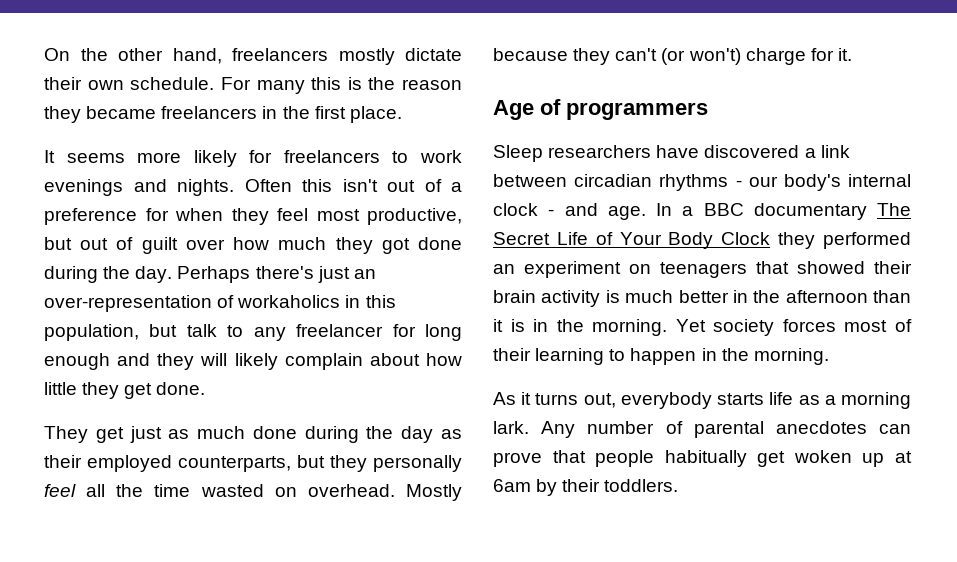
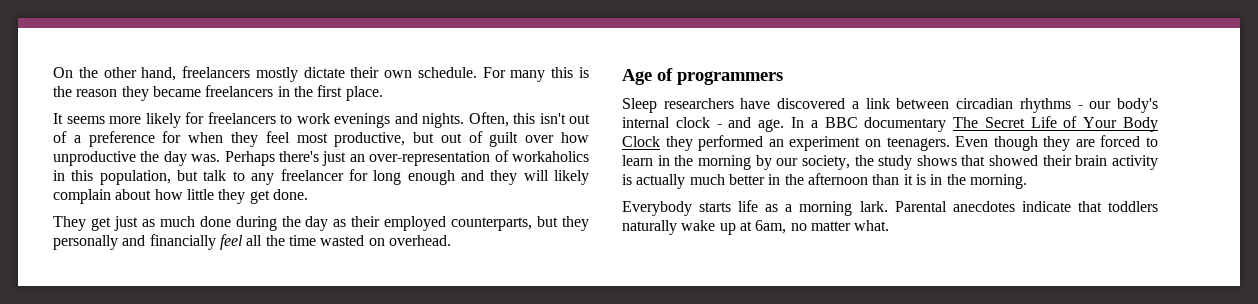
- Often this isn't out of a preference for when they feel most productive, but out of guilt over how much they got done during the day.
+ Often, this isn't out of a preference for when they feel most productive, but out of guilt over how unproductive the day was.
- They get just as much done during the day as their employed counterparts, but they personally feel all the time wasted on overhead. Mostly because they can't (or won't) charge for it.
+ They get just as much done during the day as their employed counterparts, but they personally and financially feel all the time wasted on overhead.
- In a BBC documentary The Secret Life of Your Body Clock they performed an experiment on teenagers that showed their brain activity is much better in the afternoon than it is in the morning. Yet society forces most of their learning to happen in the morning.
- As it turns out, everybody starts life as a morning lark.
+ In a BBC documentary The Secret Life of Your Body Clock they performed an experiment on teenagers. Even though they are forced to learn in the morning by our society, the study shows that showed their brain activity is actually much better in the afternoon than it is in the morning.
+ Everybody starts life as a morning lark.
- Any number of parental anecdotes can prove that people habitually get woken up at 6am by their toddlers.
+ Parental anecdotes indicate that toddlers naturally wake up at 6am, no matter what.

